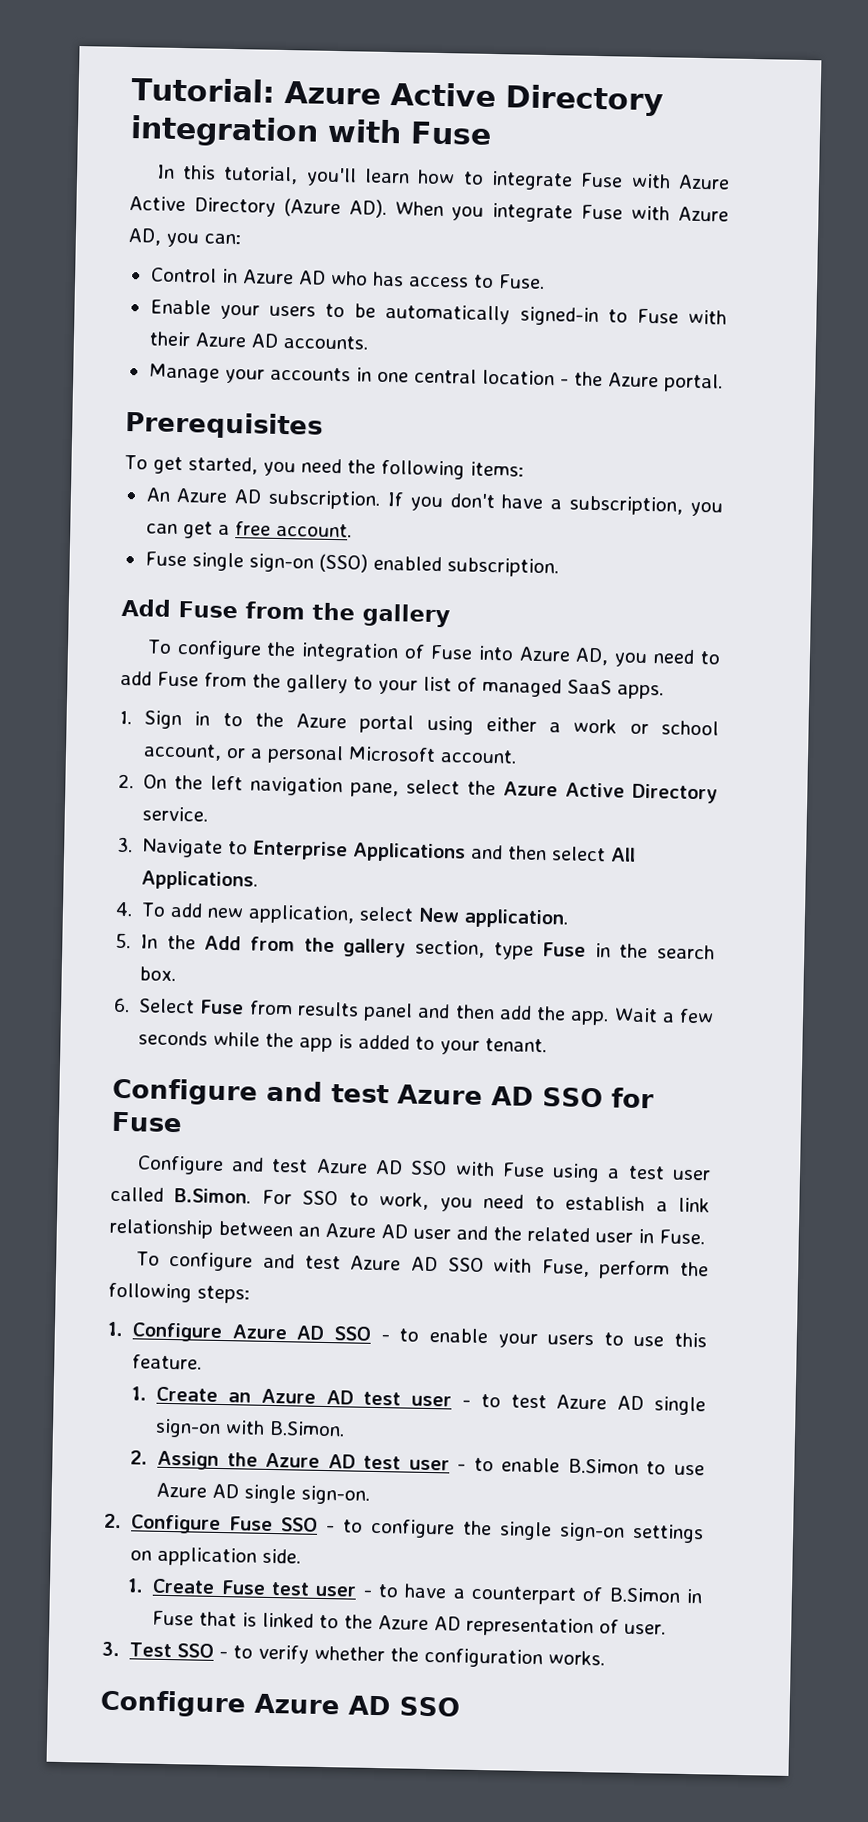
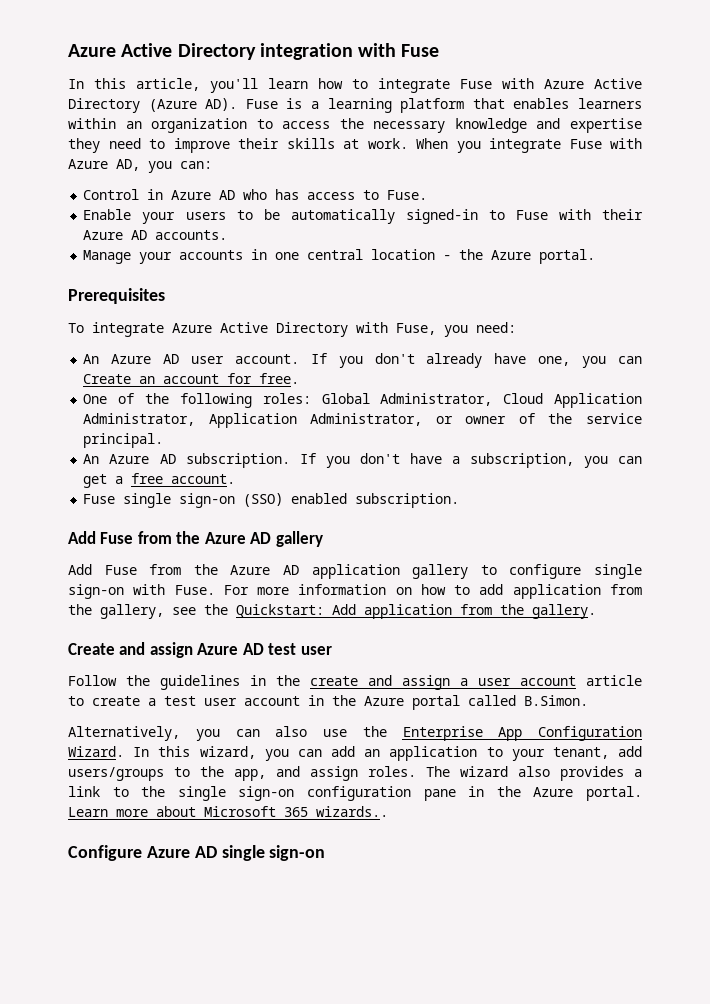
- Tutorial: Azure Active Directory integration with Fuse
+ Azure Active Directory integration with Fuse
- In this tutorial, you'll learn how to integrate Fuse with Azure Active Directory (Azure AD). When you integrate Fuse with Azure AD, you can:
+ In this article, you'll learn how to integrate Fuse with Azure Active Directory (Azure AD). Fuse is a learning platform that enables learners within an organization to access the necessary knowledge and expertise they need to improve their skills at work. When you integrate Fuse with Azure AD, you can:
- To get started, you need the following items:
+ To integrate Azure Active Directory with Fuse, you need:
+ An Azure AD user account. If you don't already have one, you can Create an account for free.
+ One of the following roles: Global Administrator, Cloud Application Administrator, Application Administrator, or owner of the service principal.
- Add Fuse from the gallery
+ Add Fuse from the Azure AD gallery
- To configure the integration of Fuse into Azure AD, you need to add Fuse from the gallery to your list of managed SaaS apps.
- 1. Sign in to the Azure portal using either a work or school account, or a personal Microsoft account.
- 2. On the left navigation pane, select the Azure Active Directory service.
- 3. Navigate to Enterprise Applications and then select All Applications.
- 4. To add new application, select New application.
- 5. In the Add from the gallery section, type Fuse in the search box.
- 6. Select Fuse from results panel and then add the app. Wait a few seconds while the app is added to your tenant.
- Configure and test Azure AD SSO for Fuse
- Configure and test Azure AD SSO with Fuse using a test user called B.Simon. For SSO to work, you need to establish a link relationship between an Azure AD user and the related user in Fuse.
- To configure and test Azure AD SSO with Fuse, perform the following steps:
- 1. Configure Azure AD SSO - to enable your users to use this feature.
- 1. Create an Azure AD test user - to test Azure AD single sign-on with B.Simon.
- 2. Assign the Azure AD test user - to enable B.Simon to use Azure AD single sign-on.
- 2. Configure Fuse SSO - to configure the single sign-on settings on application side.
- 1. Create Fuse test user - to have a counterpart of B.Simon in Fuse that is linked to the Azure AD representation of user.
- 3. Test SSO - to verify whether the configuration works.
- Configure Azure AD SSO
+ Add Fuse from the Azure AD application gallery to configure single sign-on with Fuse. For more information on how to add application from the gallery, see the Quickstart: Add application from the gallery.
+ Create and assign Azure AD test user
+ Follow the guidelines in the create and assign a user account article to create a test user account in the Azure portal called B.Simon.
+ Alternatively, you can also use the Enterprise App Configuration Wizard. In this wizard, you can add an application to your tenant, add users/groups to the app, and assign roles. The wizard also provides a link to the single sign-on configuration pane in the Azure portal. Learn more about Microsoft 365 wizards..
+ Configure Azure AD single sign-on

